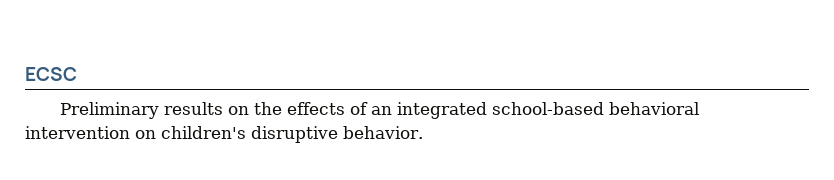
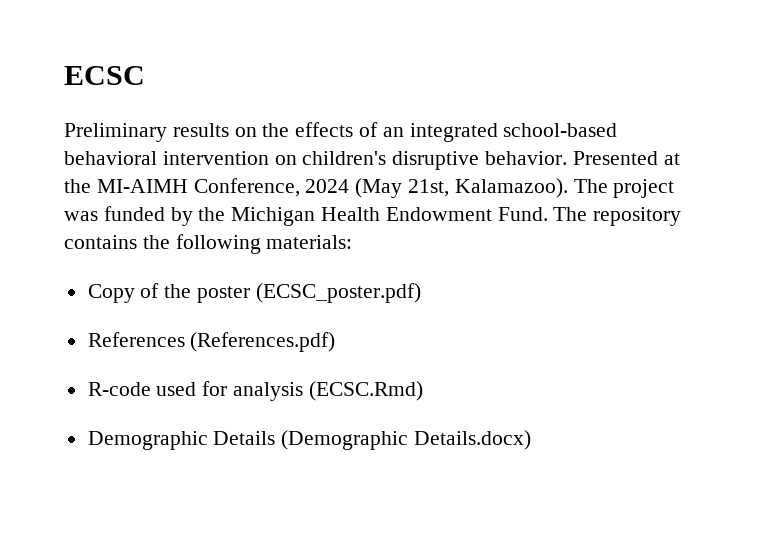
+ Presented at the MI-AIMH Conference, 2024 (May 21st, Kalamazoo). The project was funded by the Michigan Health Endowment Fund. The repository contains the following materials:
+ Copy of the poster (ECSC_poster.pdf)
+ References (References.pdf)
+ R-code used for analysis (ECSC.Rmd)
+ Demographic Details (Demographic Details.docx)

